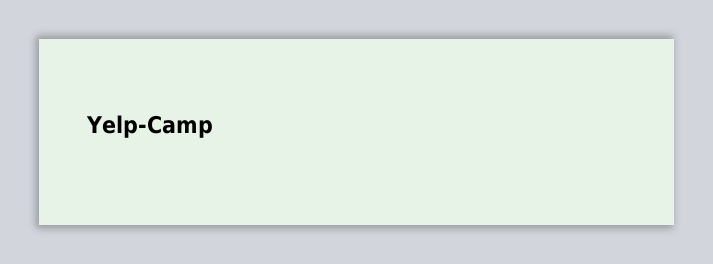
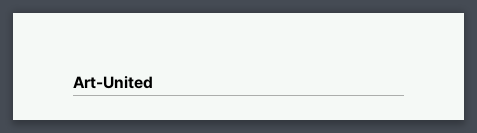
- Yelp-Camp
+ Art-United

